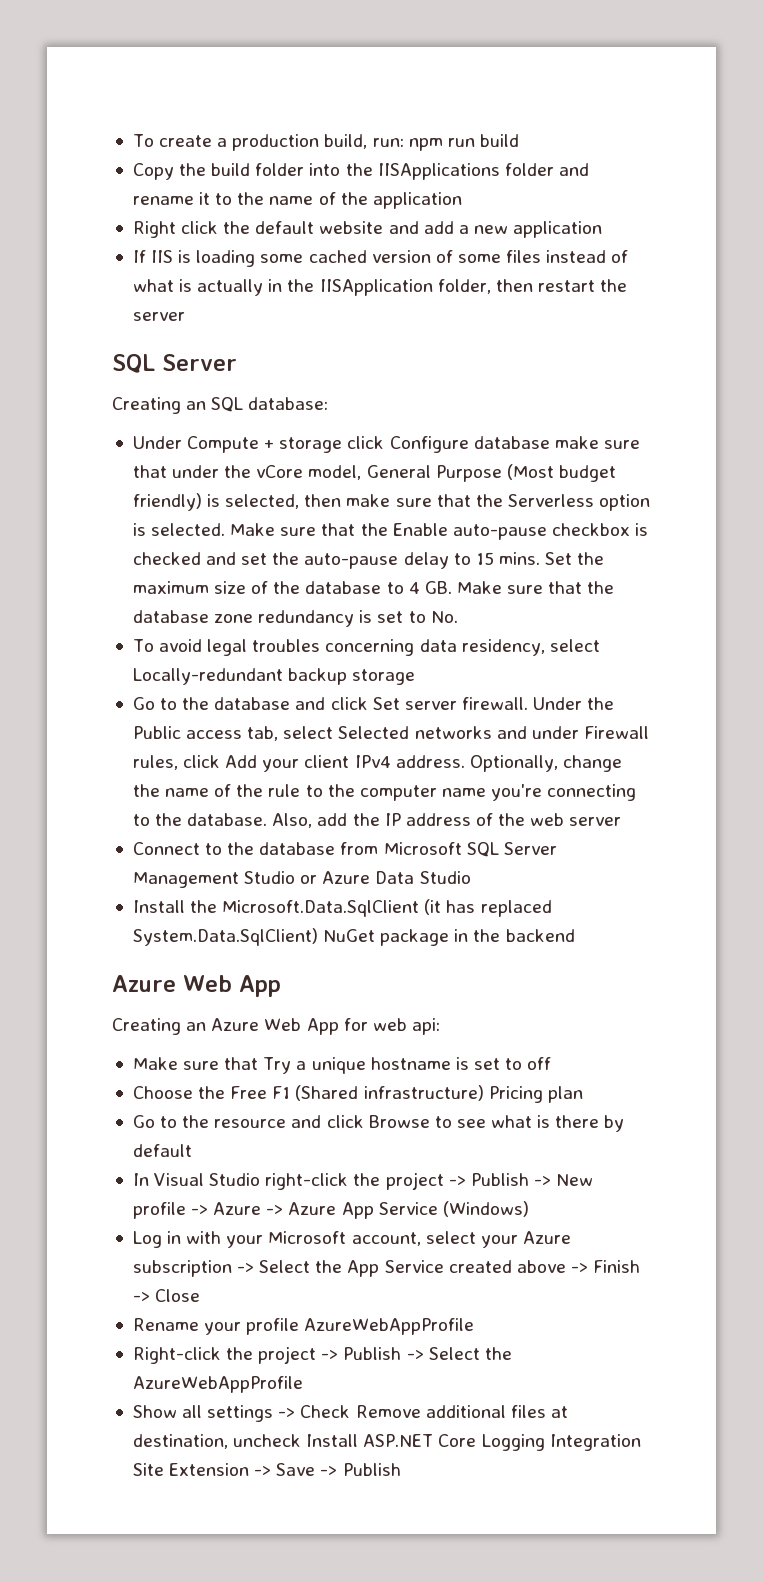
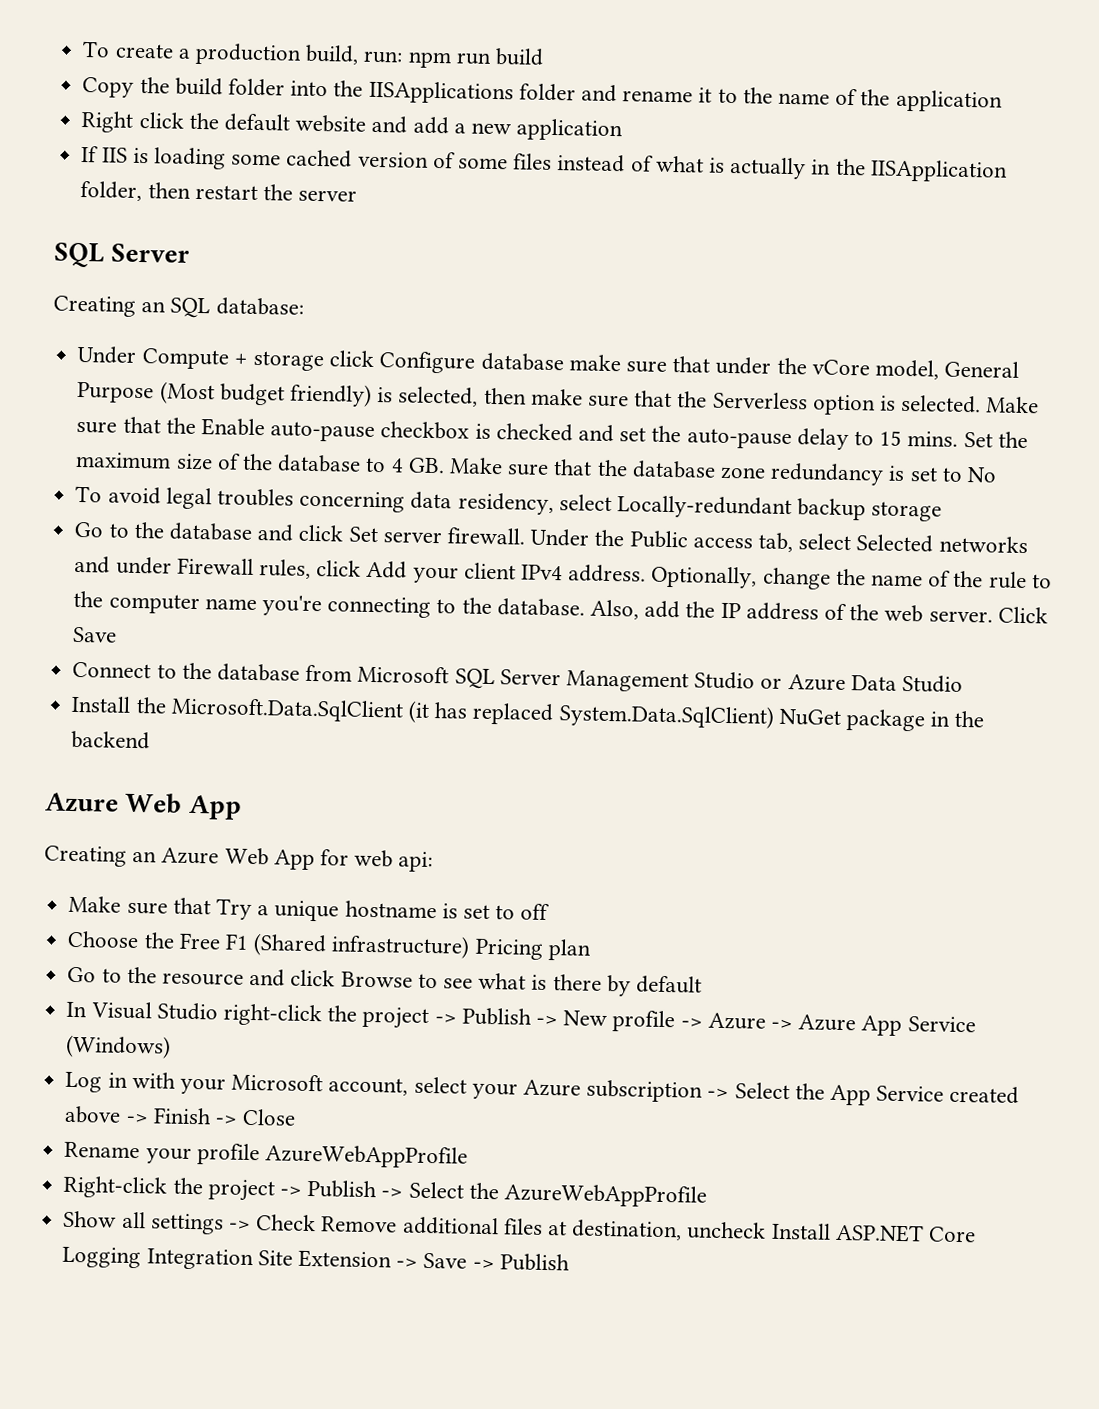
- Set the maximum size of the database to 4 GB. Make sure that the database zone redundancy is set to No.
+ Set the maximum size of the database to 4 GB. Make sure that the database zone redundancy is set to No
- Also, add the IP address of the web server
+ Also, add the IP address of the web server. Click Save

